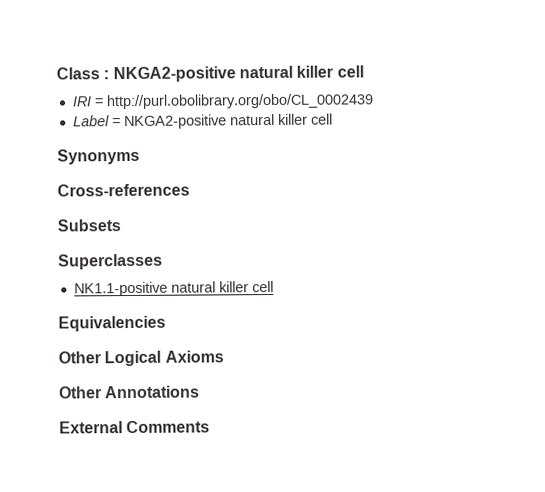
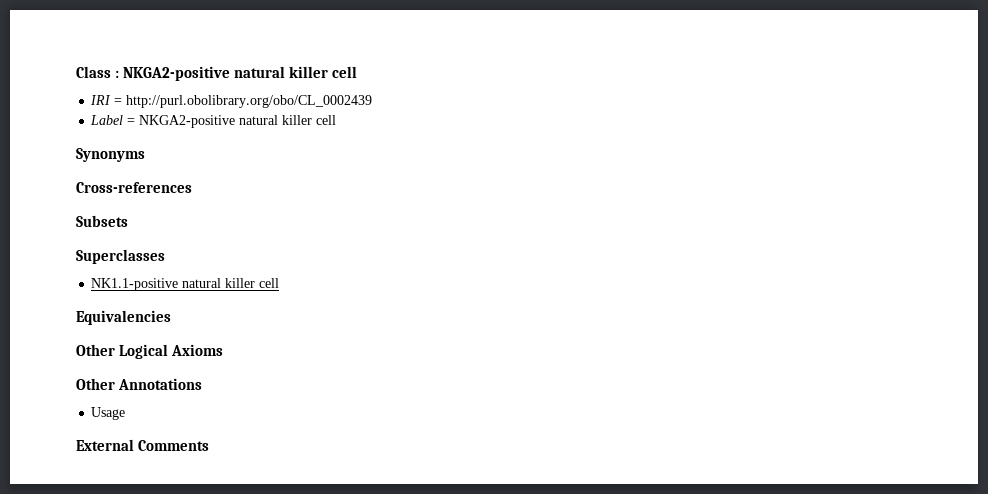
+ Usage

